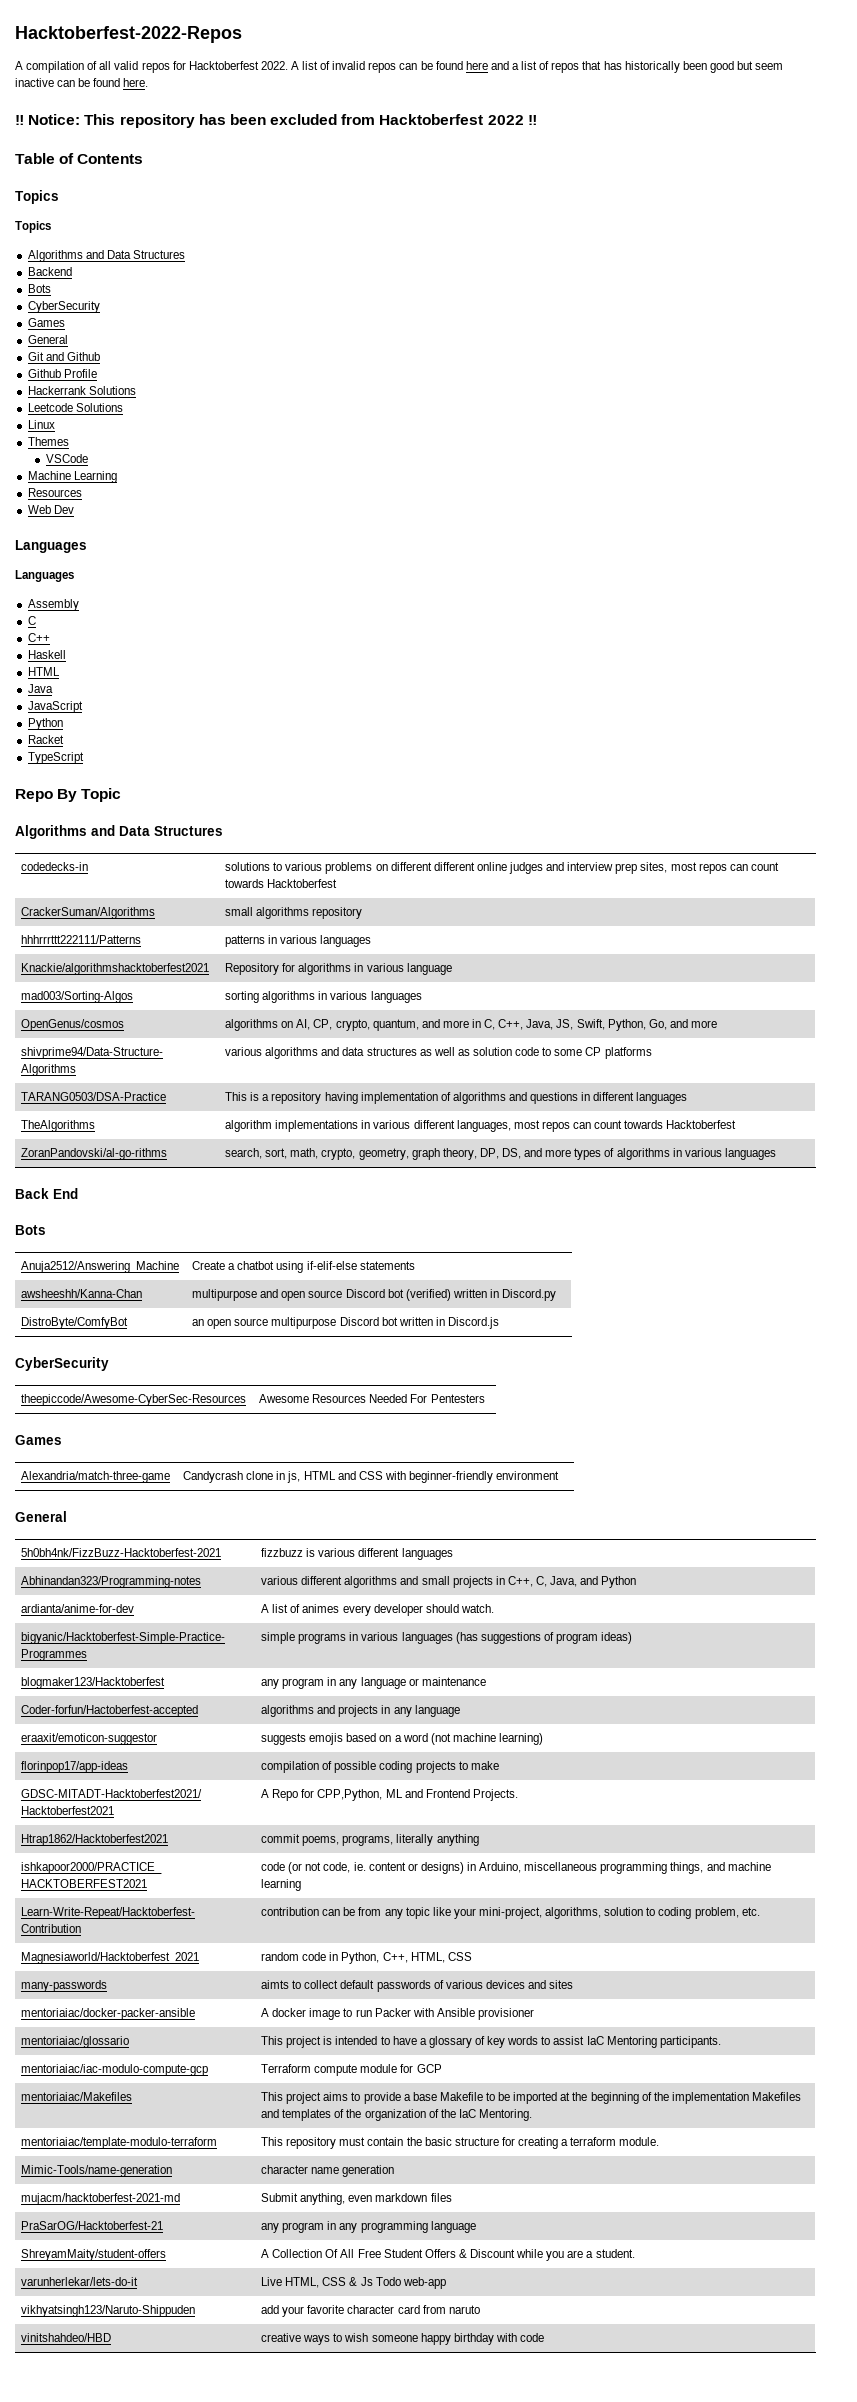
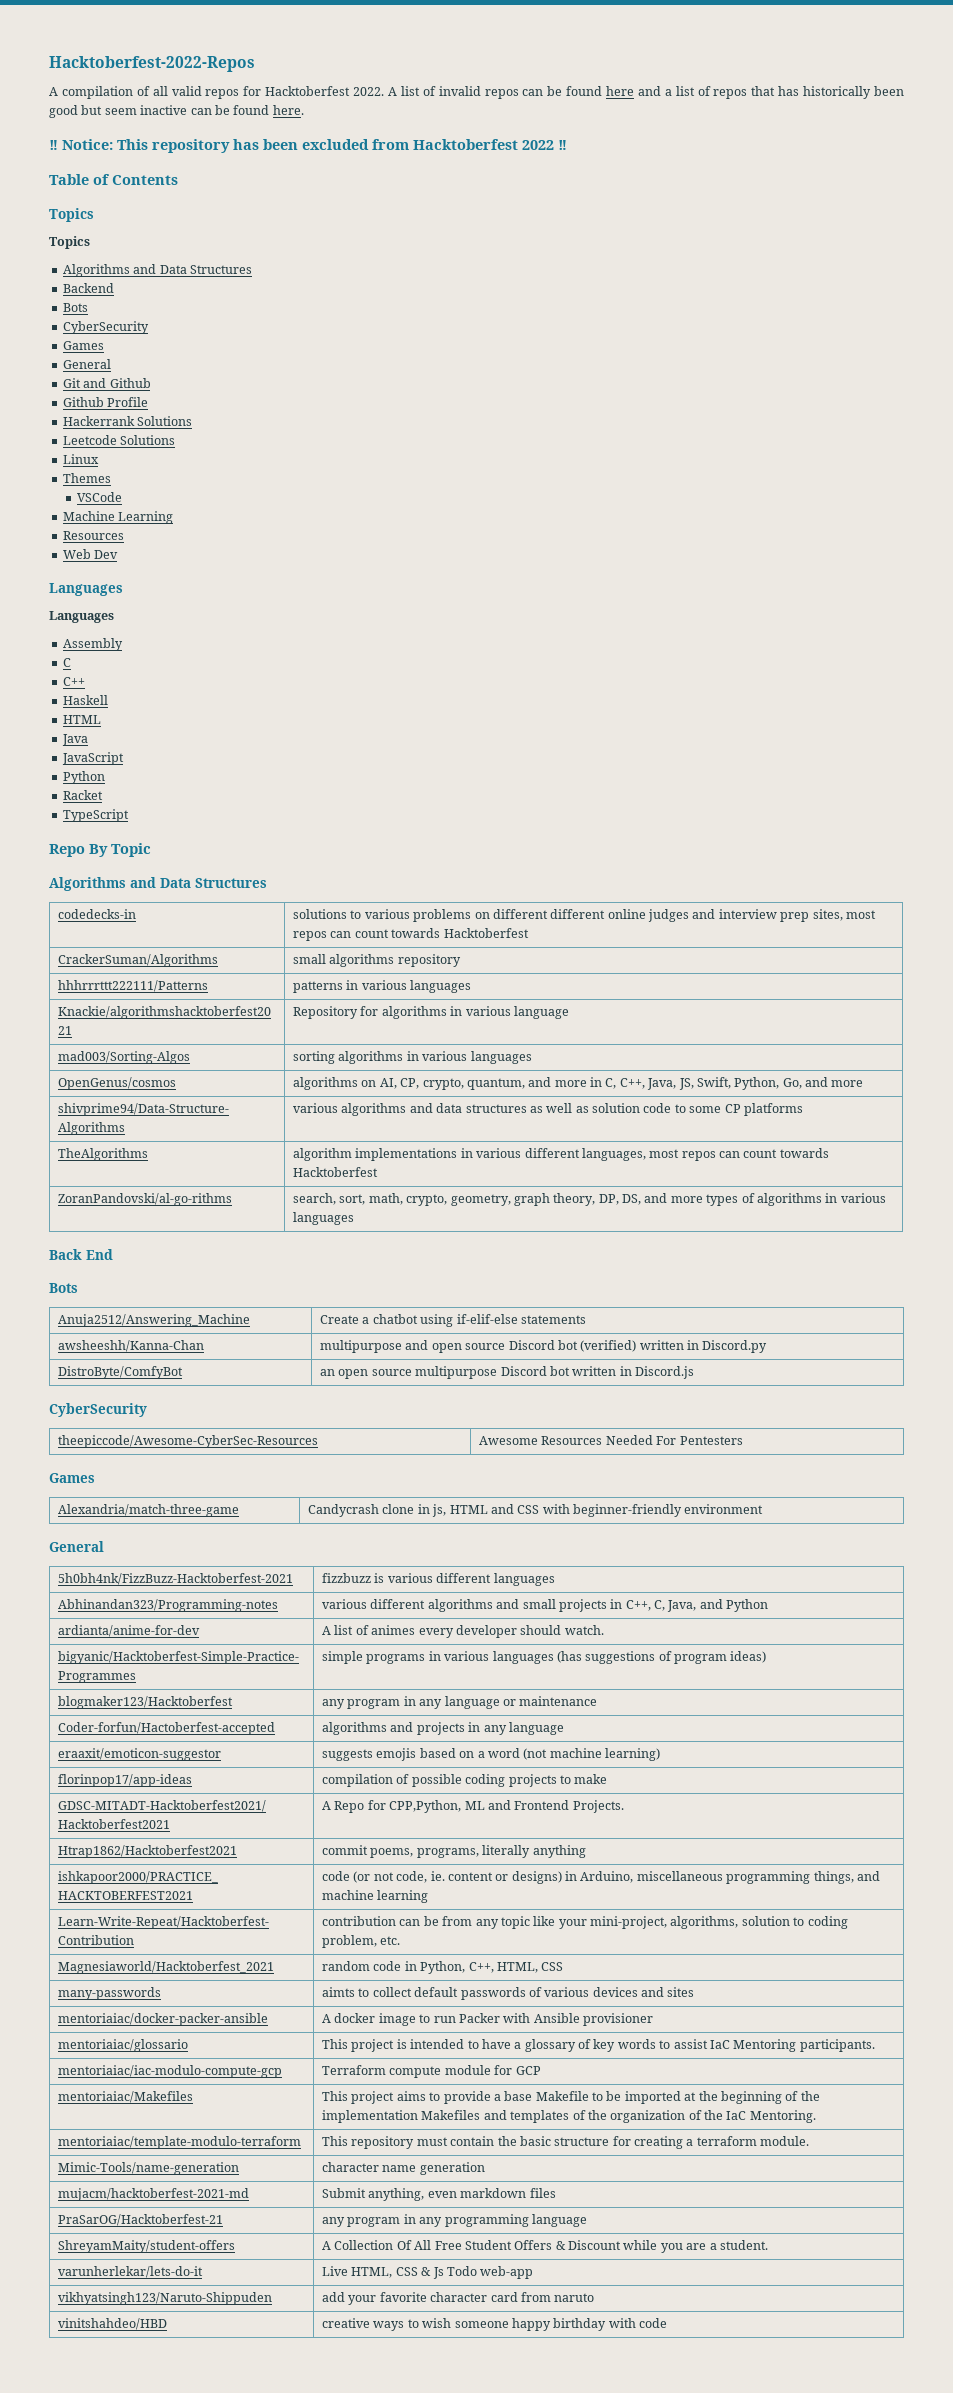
- TARANG0503/DSA-Practice | This is a repository having implementation of algorithms and questions in different languages

